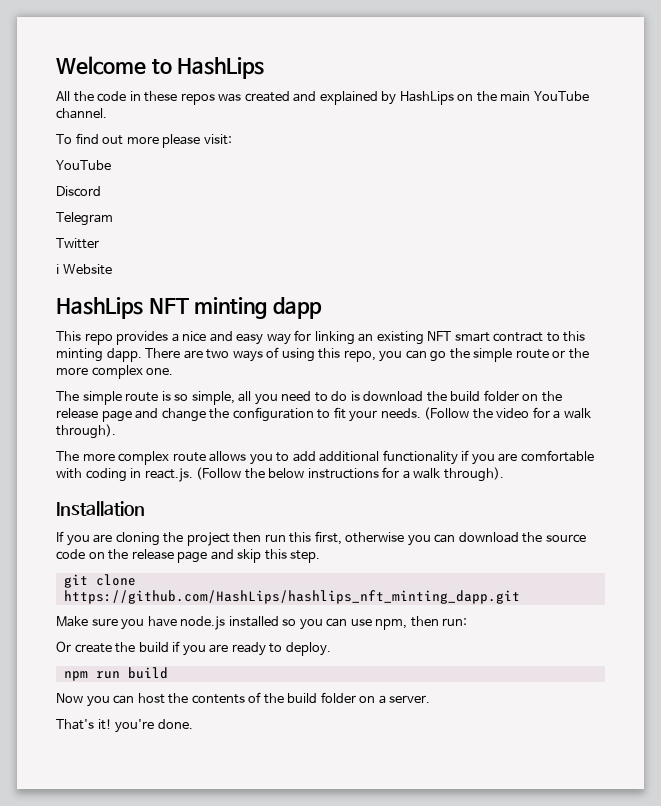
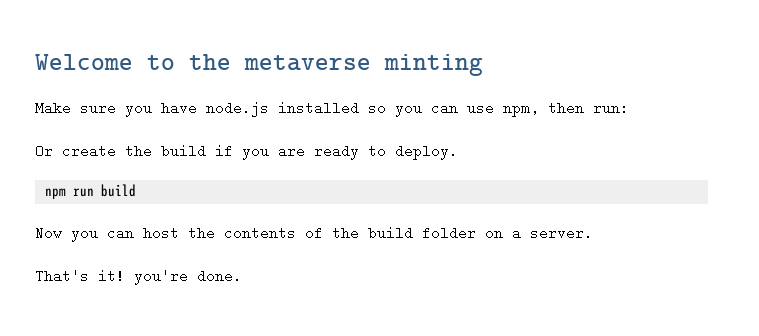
- Welcome to HashLips
- All the code in these repos was created and explained by HashLips on the main YouTube channel.
- To find out more please visit:
- YouTube
- Discord
- Telegram
- Twitter
- ℹ Website
- HashLips NFT minting dapp
- This repo provides a nice and easy way for linking an existing NFT smart contract to this minting dapp. There are two ways of using this repo, you can go the simple route or the more complex one.
- The simple route is so simple, all you need to do is download the build folder on the release page and change the configuration to fit your needs. (Follow the video for a walk through).
- The more complex route allows you to add additional functionality if you are comfortable with coding in react.js. (Follow the below instructions for a walk through).
- Installation
- If you are cloning the project then run this first, otherwise you can download the source code on the release page and skip this step.
- git clone https://github.com/HashLips/hashlips_nft_minting_dapp.git
+ Welcome to the metaverse minting

